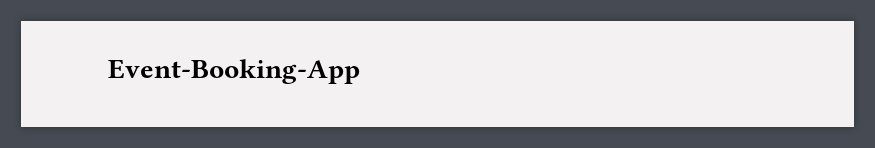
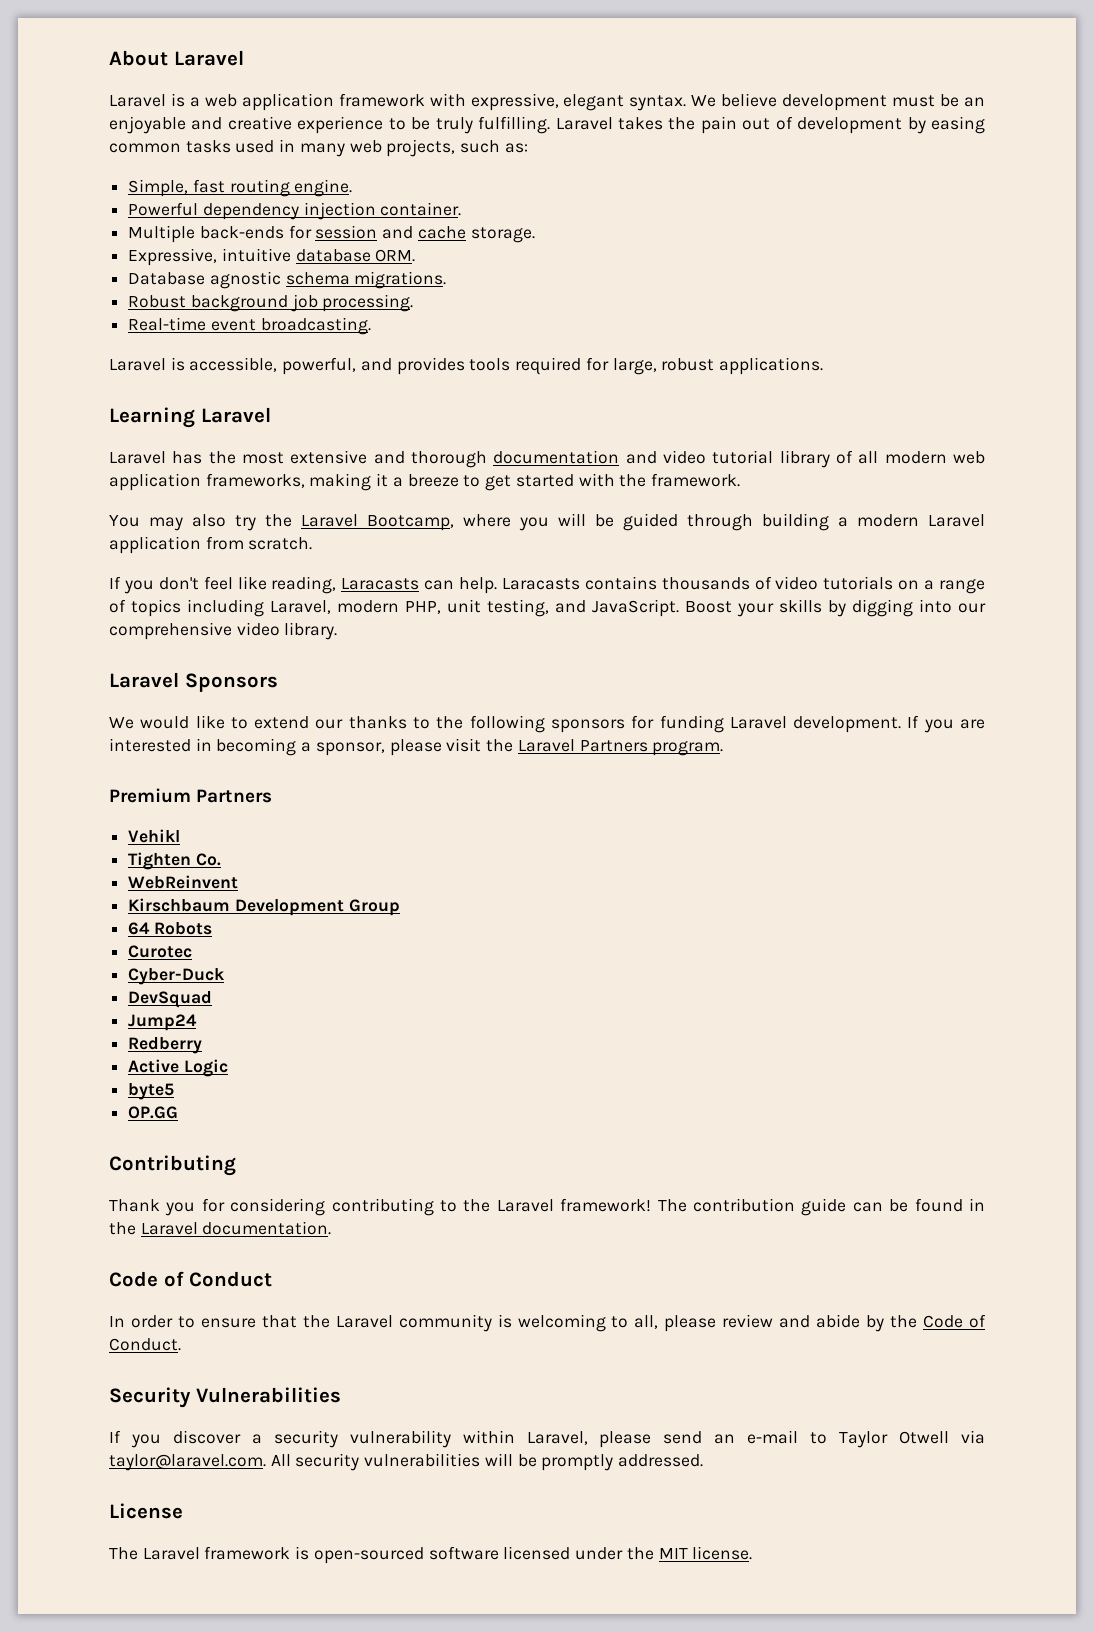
- Event-Booking-App
+ About Laravel
+ Laravel is a web application framework with expressive, elegant syntax. We believe development must be an enjoyable and creative experience to be truly fulfilling. Laravel takes the pain out of development by easing common tasks used in many web projects, such as:
+ Simple, fast routing engine.
+ Powerful dependency injection container.
+ Multiple back-ends for session and cache storage.
+ Expressive, intuitive database ORM.
+ Database agnostic schema migrations.
+ Robust background job processing.
+ Real-time event broadcasting.
+ Laravel is accessible, powerful, and provides tools required for large, robust applications.
+ Learning Laravel
+ Laravel has the most extensive and thorough documentation and video tutorial library of all modern web application frameworks, making it a breeze to get started with the framework.
+ You may also try the Laravel Bootcamp, where you will be guided through building a modern Laravel application from scratch.
+ If you don't feel like reading, Laracasts can help. Laracasts contains thousands of video tutorials on a range of topics including Laravel, modern PHP, unit testing, and JavaScript. Boost your skills by digging into our comprehensive video library.
+ Laravel Sponsors
+ We would like to extend our thanks to the following sponsors for funding Laravel development. If you are interested in becoming a sponsor, please visit the Laravel Partners program.
+ Premium Partners
+ Vehikl
+ Tighten Co.
+ WebReinvent
+ Kirschbaum Development Group
+ 64 Robots
+ Curotec
+ Cyber-Duck
+ DevSquad
+ Jump24
+ Redberry
+ Active Logic
+ byte5
+ OP.GG
+ Contributing
+ Thank you for considering contributing to the Laravel framework! The contribution guide can be found in the Laravel documentation.
+ Code of Conduct
+ In order to ensure that the Laravel community is welcoming to all, please review and abide by the Code of Conduct.
+ Security Vulnerabilities
+ If you discover a security vulnerability within Laravel, please send an e-mail to Taylor Otwell via taylor@laravel.com. All security vulnerabilities will be promptly addressed.
+ License
+ The Laravel framework is open-sourced software licensed under the MIT license.

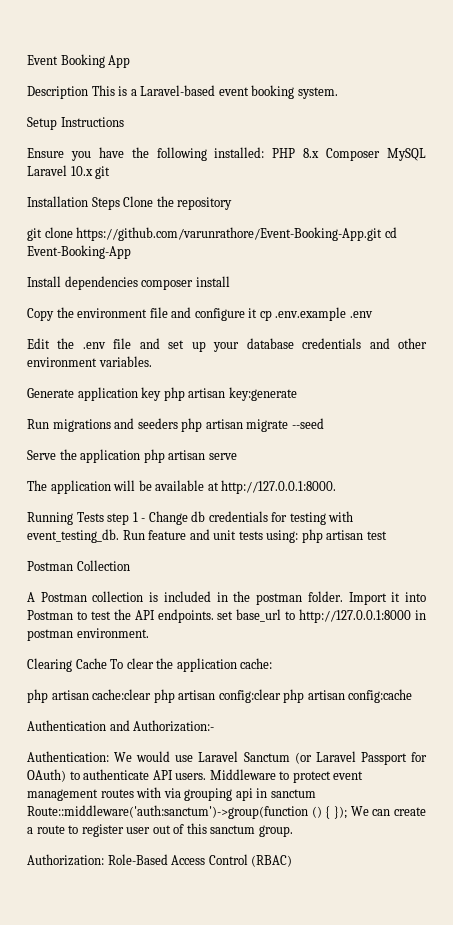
- About Laravel
- Laravel is a web application framework with expressive, elegant syntax. We believe development must be an enjoyable and creative experience to be truly fulfilling. Laravel takes the pain out of development by easing common tasks used in many web projects, such as:
- Simple, fast routing engine.
- Powerful dependency injection container.
- Multiple back-ends for session and cache storage.
- Expressive, intuitive database ORM.
- Database agnostic schema migrations.
- Robust background job processing.
- Real-time event broadcasting.
- Laravel is accessible, powerful, and provides tools required for large, robust applications.
- Learning Laravel
- Laravel has the most extensive and thorough documentation and video tutorial library of all modern web application frameworks, making it a breeze to get started with the framework.
- You may also try the Laravel Bootcamp, where you will be guided through building a modern Laravel application from scratch.
- If you don't feel like reading, Laracasts can help. Laracasts contains thousands of video tutorials on a range of topics including Laravel, modern PHP, unit testing, and JavaScript. Boost your skills by digging into our comprehensive video library.
- Laravel Sponsors
- We would like to extend our thanks to the following sponsors for funding Laravel development. If you are interested in becoming a sponsor, please visit the Laravel Partners program.
- Premium Partners
- Vehikl
- Tighten Co.
- WebReinvent
- Kirschbaum Development Group
- 64 Robots
- Curotec
- Cyber-Duck
- DevSquad
- Jump24
- Redberry
- Active Logic
- byte5
- OP.GG
- Contributing
- Thank you for considering contributing to the Laravel framework! The contribution guide can be found in the Laravel documentation.
- Code of Conduct
- In order to ensure that the Laravel community is welcoming to all, please review and abide by the Code of Conduct.
- Security Vulnerabilities
- If you discover a security vulnerability within Laravel, please send an e-mail to Taylor Otwell via taylor@laravel.com. All security vulnerabilities will be promptly addressed.
- License
- The Laravel framework is open-sourced software licensed under the MIT license.
+ Event Booking App
+ Description This is a Laravel-based event booking system.
+ Setup Instructions
+ Ensure you have the following installed: PHP 8.x Composer MySQL Laravel 10.x git
+ Installation Steps Clone the repository
+ git clone https://github.com/varunrathore/Event-Booking-App.git cd Event-Booking-App
+ Install dependencies composer install
+ Copy the environment file and configure it cp .env.example .env
+ Edit the .env file and set up your database credentials and other environment variables.
+ Generate application key php artisan key:generate
+ Run migrations and seeders php artisan migrate --seed
+ Serve the application php artisan serve
+ The application will be available at http://127.0.0.1:8000.
+ Running Tests step 1 - Change db credentials for testing with event_testing_db. Run feature and unit tests using: php artisan test
+ Postman Collection
+ A Postman collection is included in the postman folder. Import it into Postman to test the API endpoints. set base_url to http://127.0.0.1:8000 in postman environment.
+ Clearing Cache To clear the application cache:
+ php artisan cache:clear php artisan config:clear php artisan config:cache
+ Authentication and Authorization:-
+ Authentication: We would use Laravel Sanctum (or Laravel Passport for OAuth) to authenticate API users. Middleware to protect event management routes with via grouping api in sanctum Route::middleware('auth:sanctum')->group(function () { }); We can create a route to register user out of this sanctum group.
+ Authorization: Role-Based Access Control (RBAC)

